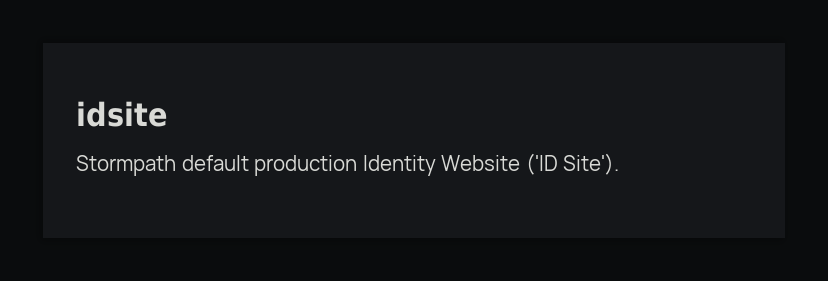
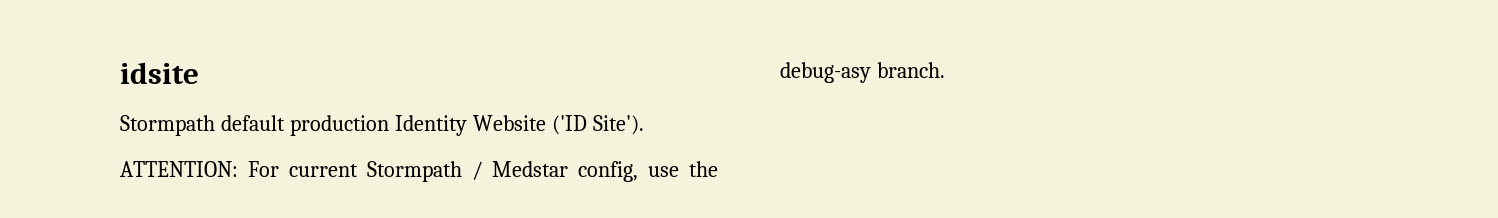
+ ATTENTION: For current Stormpath / Medstar config, use the debug-asy branch.

